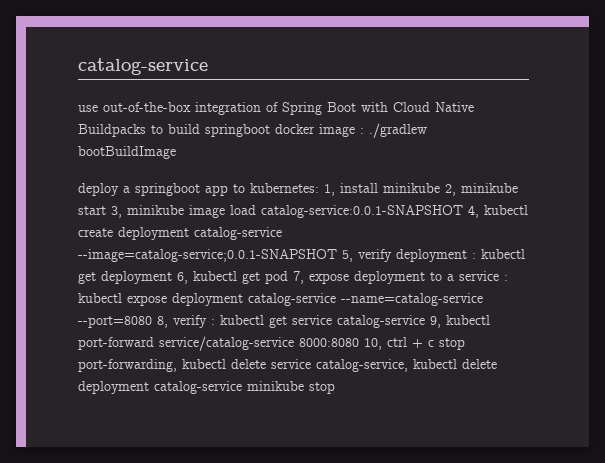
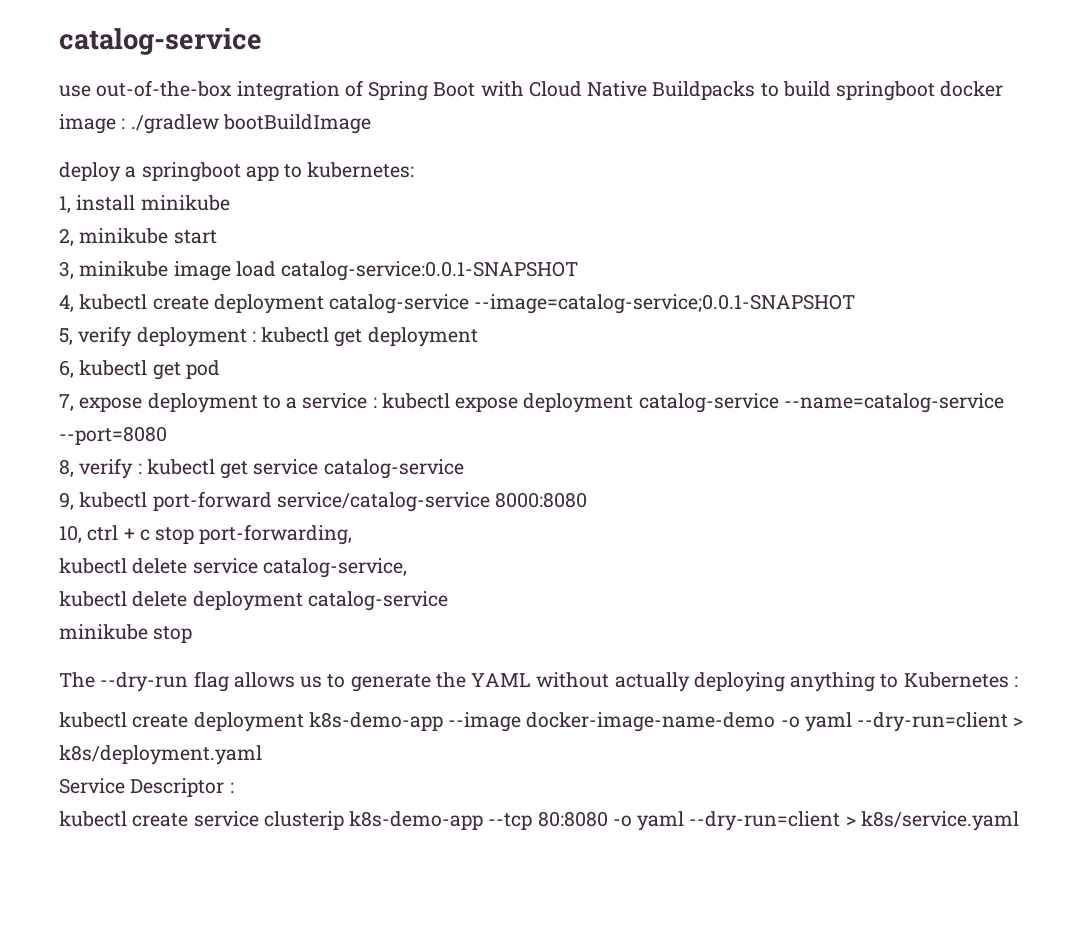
- deploy a springboot app to kubernetes: 1, install minikube 2, minikube start 3, minikube image load catalog-service:0.0.1-SNAPSHOT 4, kubectl create deployment catalog-service --image=catalog-service;0.0.1-SNAPSHOT 5, verify deployment :
+ deploy a springboot app to kubernetes:
+ 1, install minikube
+ 2, minikube start
+ 3, minikube image load catalog-service:0.0.1-SNAPSHOT
+ 4, kubectl create deployment catalog-service --image=catalog-service;0.0.1-SNAPSHOT
+ 5, verify deployment :
- kubectl get deployment 6, kubectl get pod 7, expose deployment to a service :
+ kubectl get deployment
+ 6, kubectl get pod
+ 7, expose deployment to a service :
- kubectl expose deployment catalog-service --name=catalog-service --port=8080 8, verify :
+ kubectl expose deployment catalog-service --name=catalog-service --port=8080
+ 8, verify :
- kubectl get service catalog-service 9, kubectl port-forward service/catalog-service 8000:8080 10, ctrl + c stop port-forwarding, kubectl delete service catalog-service, kubectl delete deployment catalog-service minikube stop
+ kubectl get service catalog-service
+ 9, kubectl port-forward service/catalog-service 8000:8080
+ 10, ctrl + c stop port-forwarding,
+ kubectl delete service catalog-service,
+ kubectl delete deployment catalog-service
+ minikube stop
+ The --dry-run flag allows us to generate the YAML without actually deploying anything to Kubernetes :
+ kubectl create deployment k8s-demo-app --image docker-image-name-demo -o yaml --dry-run=client > k8s/deployment.yaml
+ Service Descriptor :
+ kubectl create service clusterip k8s-demo-app --tcp 80:8080 -o yaml --dry-run=client > k8s/service.yaml

